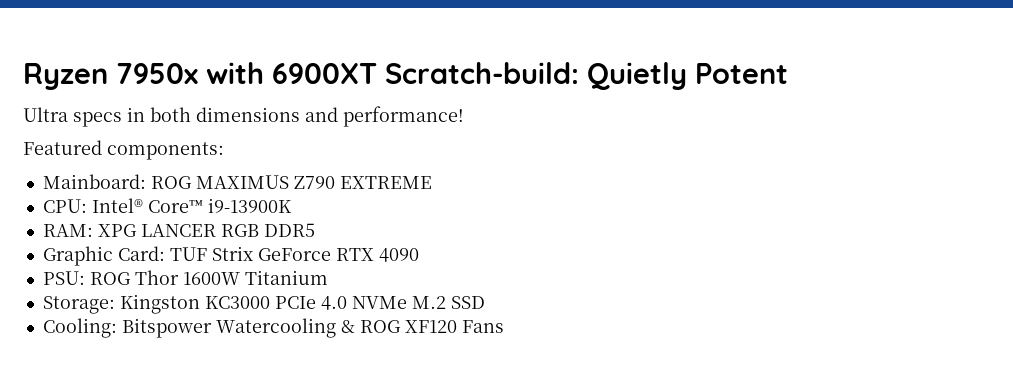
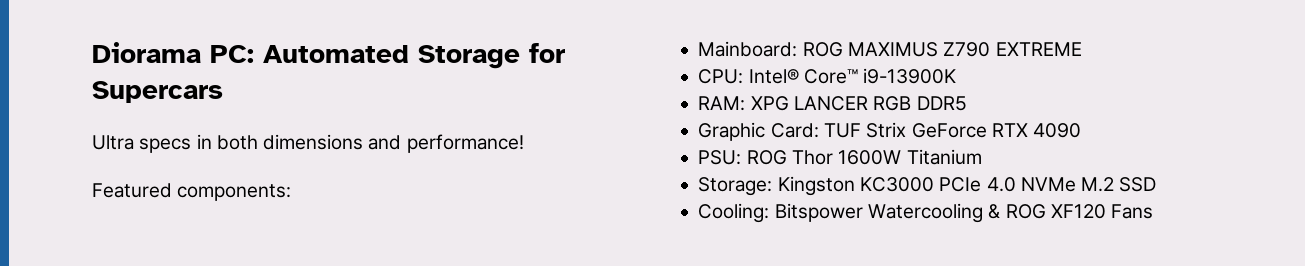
- Ryzen 7950x with 6900XT Scratch-build: Quietly Potent
+ Diorama PC: Automated Storage for Supercars

